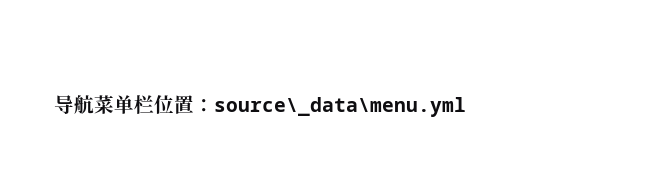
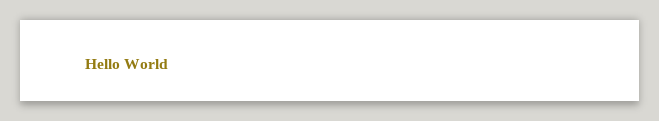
- 导航菜单栏位置：source\_data\menu.yml
+ Hello World

